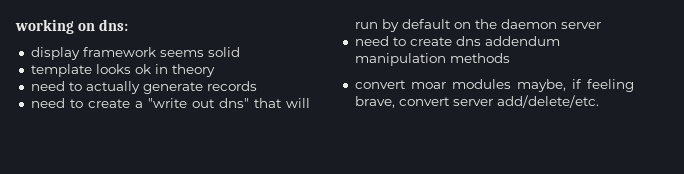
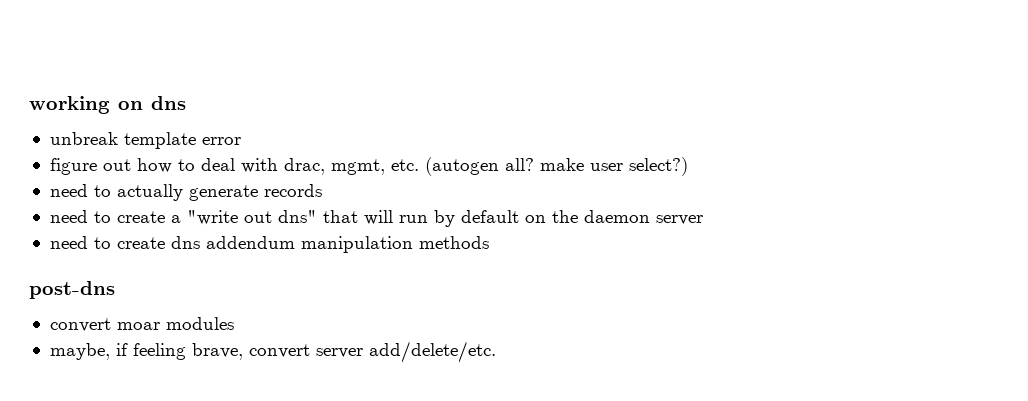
- working on dns:
- display framework seems solid
- template looks ok in theory
+ working on dns
+ unbreak template error
+ figure out how to deal with drac, mgmt, etc. (autogen all? make user select?)
+ post-dns
- convert moar modules maybe, if feeling brave, convert server add/delete/etc.
+ convert moar modules
+ maybe, if feeling brave, convert server add/delete/etc.

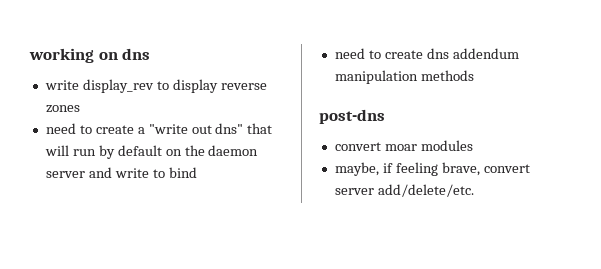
- unbreak template error
- figure out how to deal with drac, mgmt, etc. (autogen all? make user select?)
- need to actually generate records
+ write display_rev to display reverse zones
- need to create a "write out dns" that will run by default on the daemon server
+ need to create a "write out dns" that will run by default on the daemon server and write to bind

